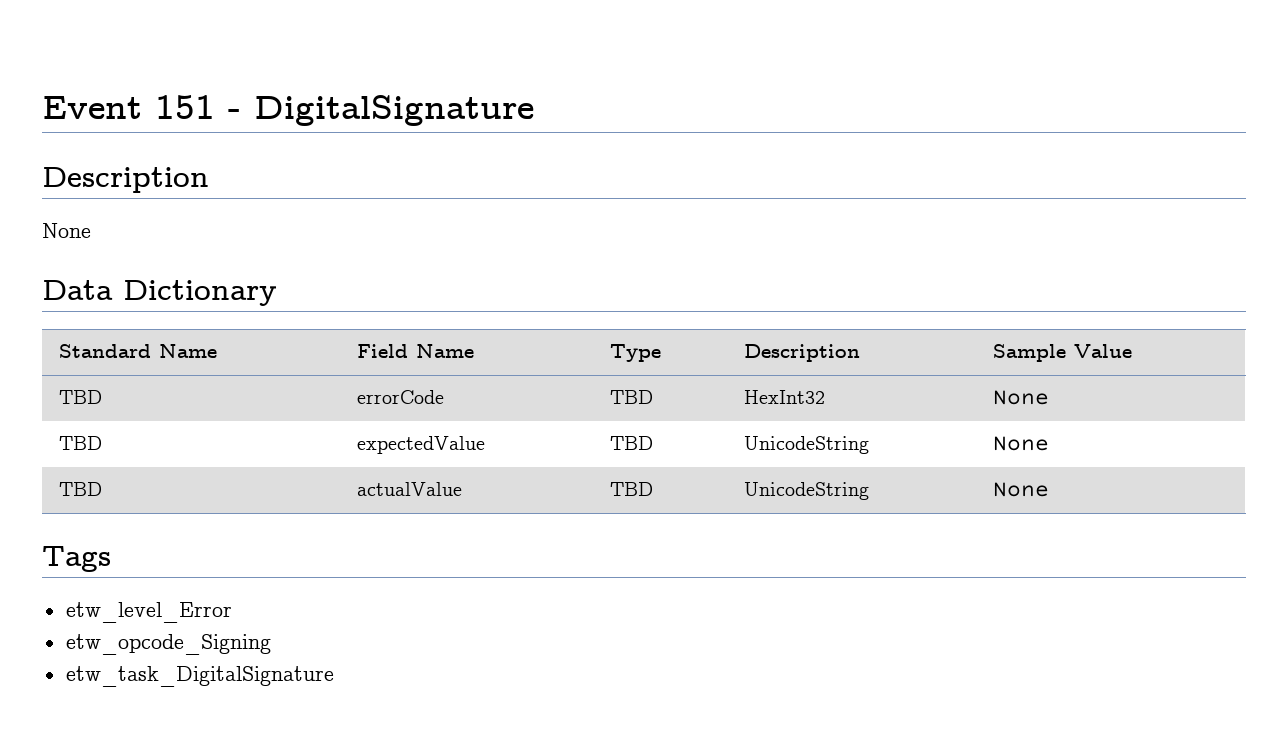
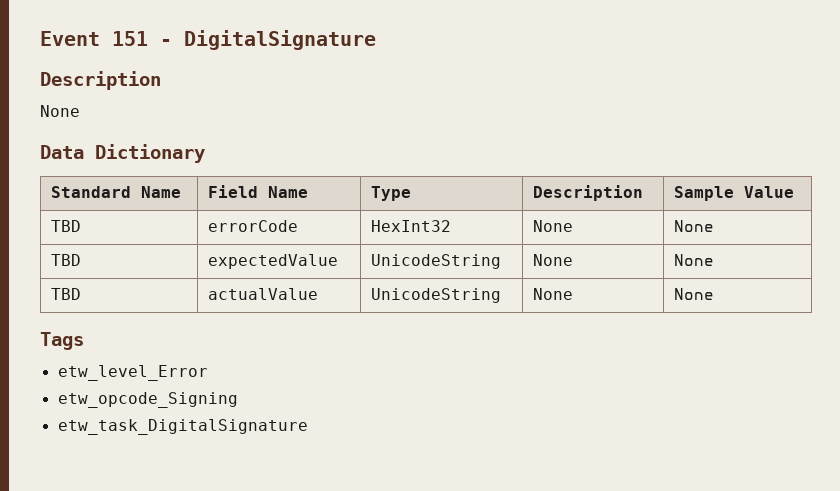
- TBD | errorCode | TBD | HexInt32 | None
+ TBD | errorCode | HexInt32 | None | None
- TBD | expectedValue | TBD | UnicodeString | None
+ TBD | expectedValue | UnicodeString | None | None
- TBD | actualValue | TBD | UnicodeString | None
+ TBD | actualValue | UnicodeString | None | None

